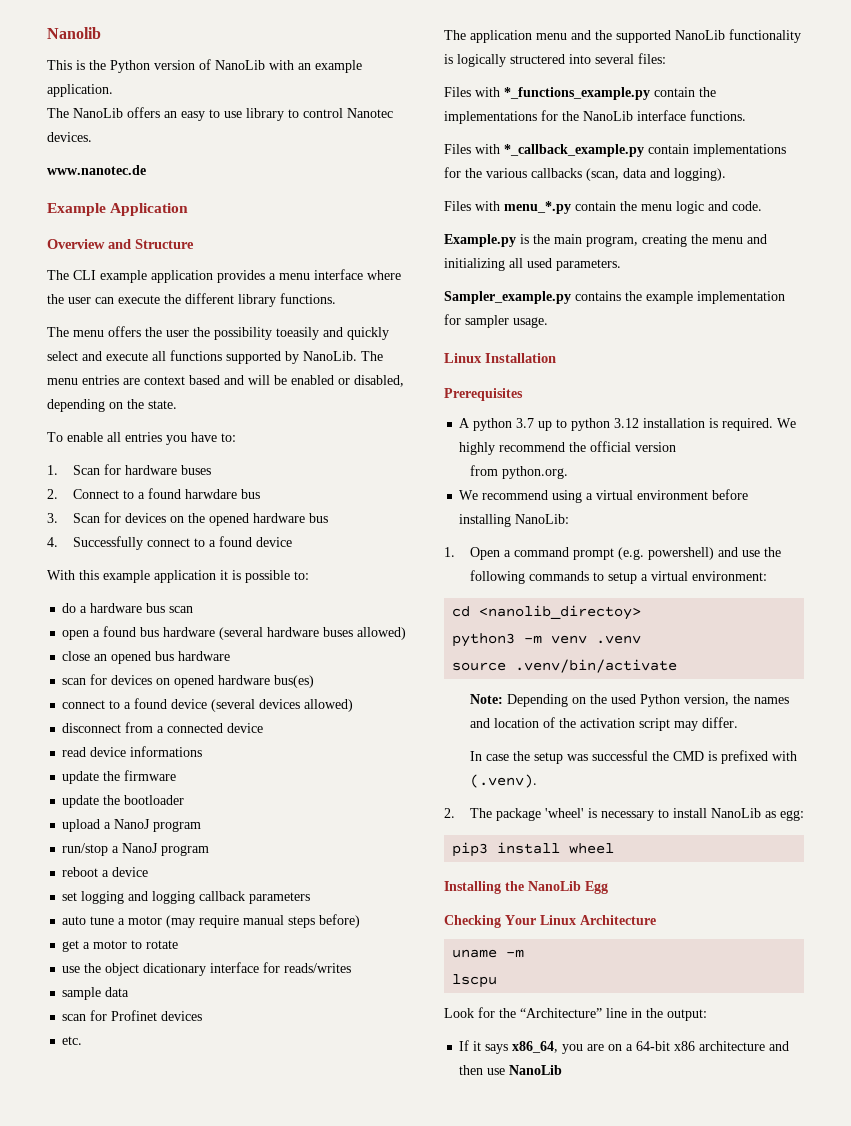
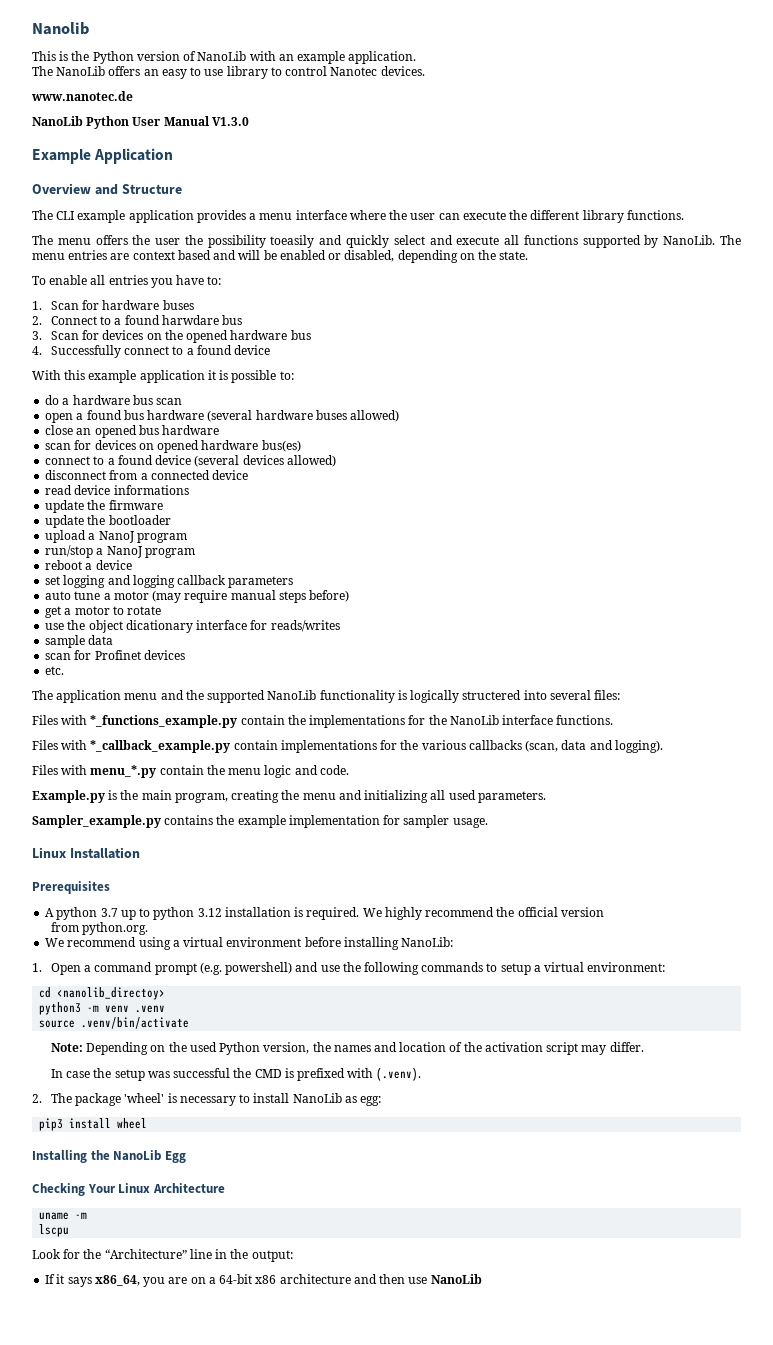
+ NanoLib Python User Manual V1.3.0

